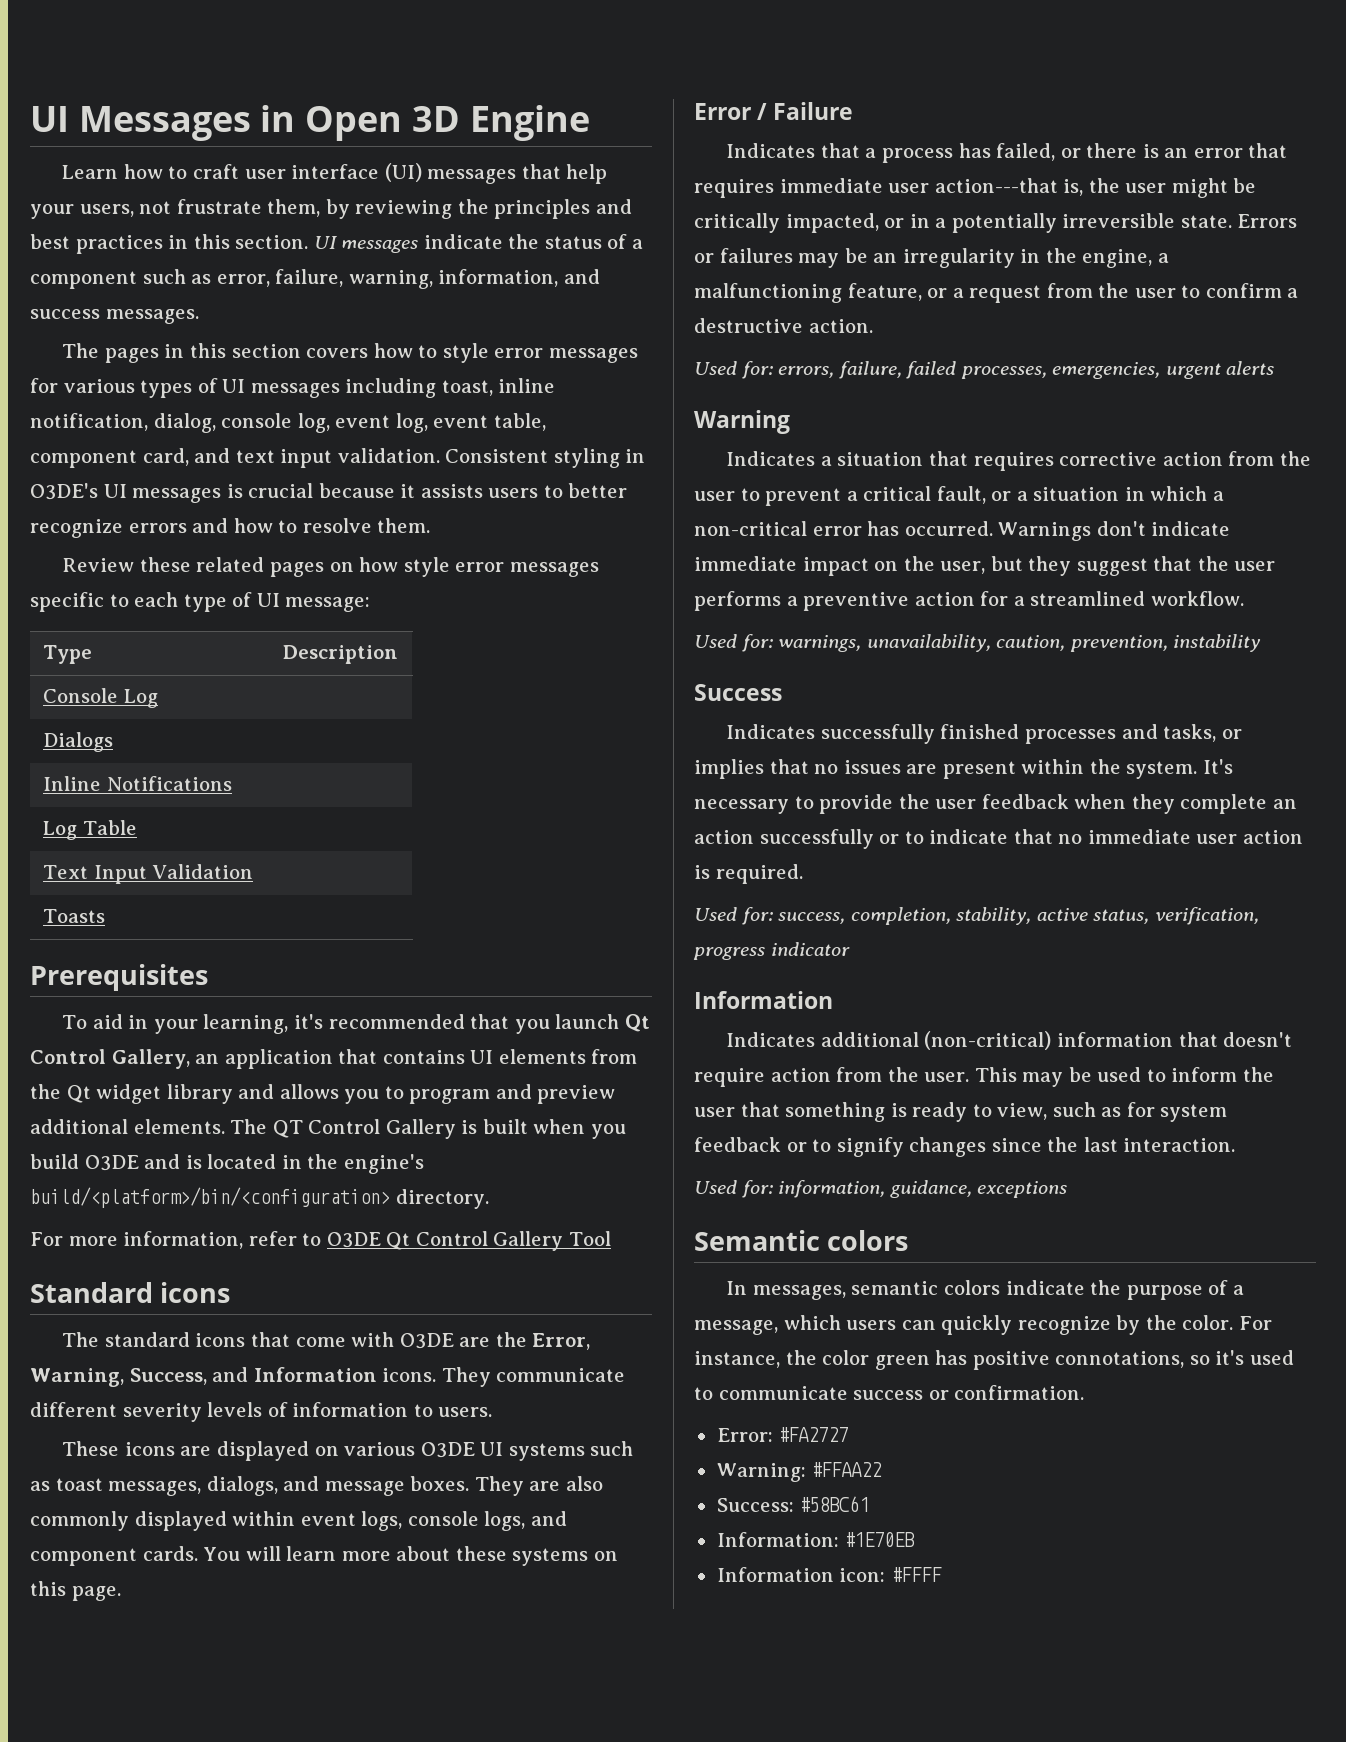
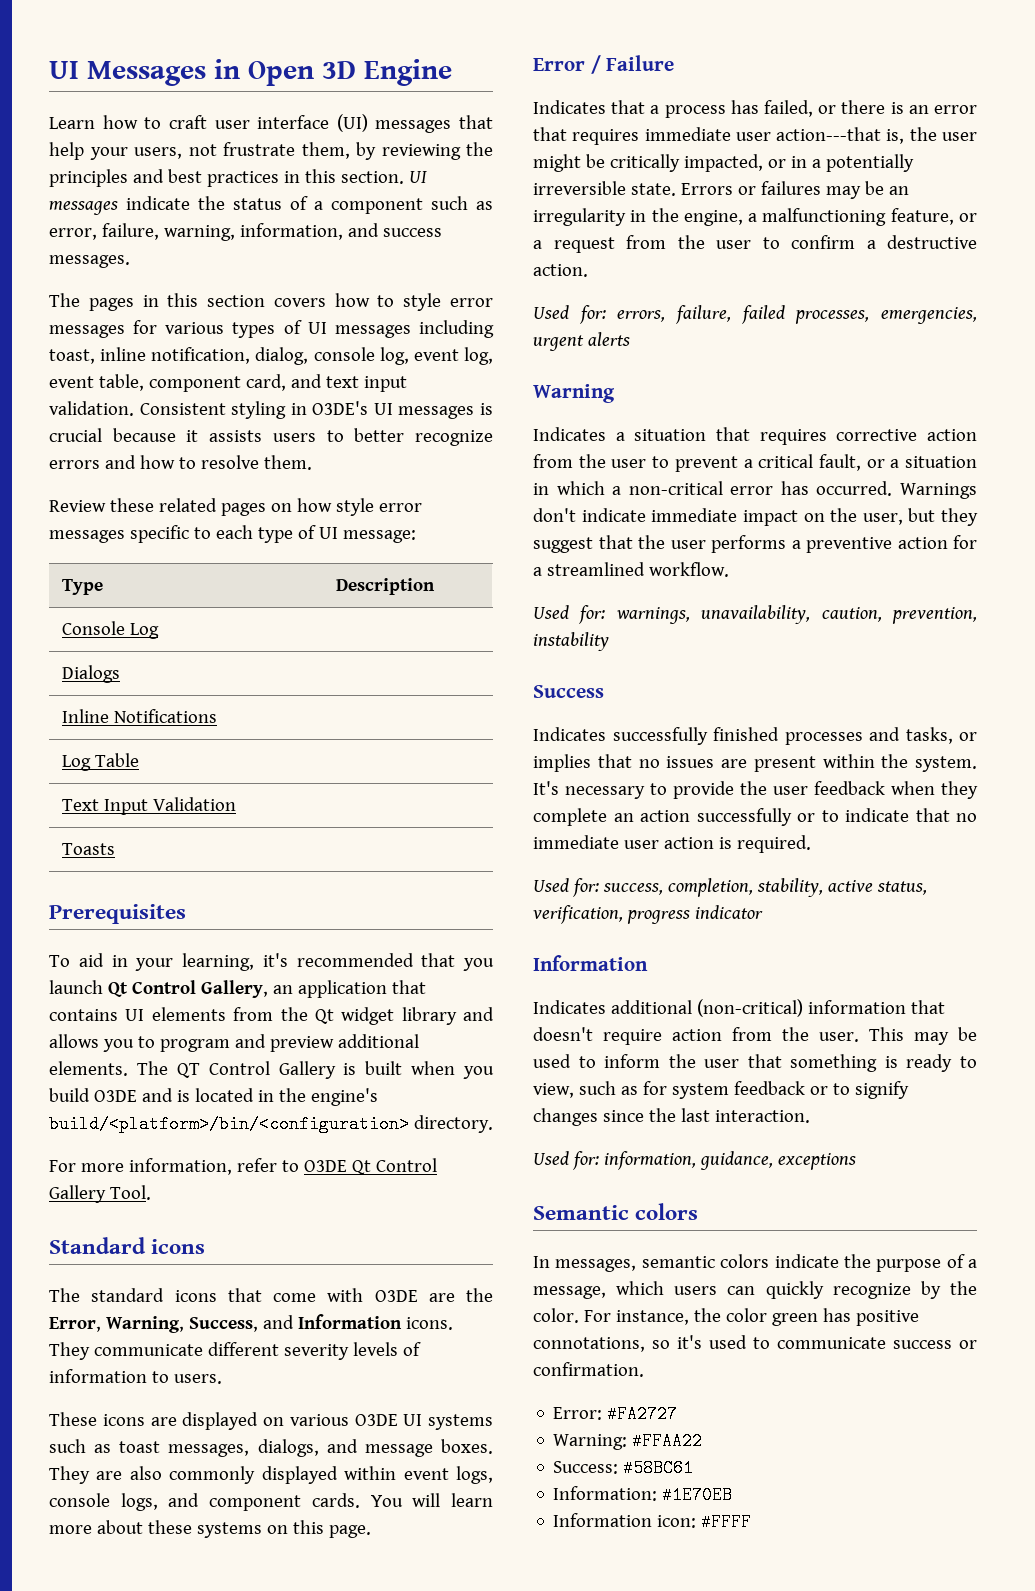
- For more information, refer to O3DE Qt Control Gallery Tool
+ For more information, refer to O3DE Qt Control Gallery Tool.

